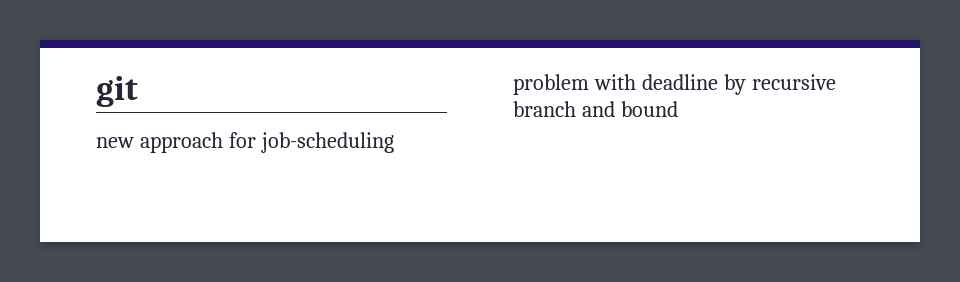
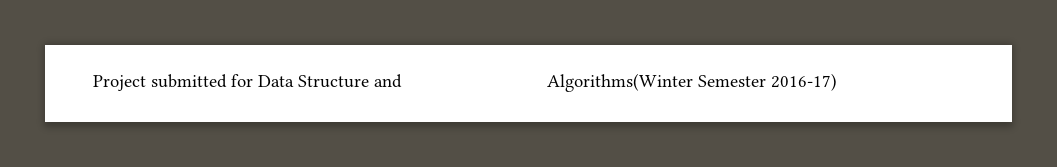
- git
- new approach for job-scheduling problem with deadline by recursive branch and bound
+ Project submitted for Data Structure and Algorithms(Winter Semester 2016-17)

